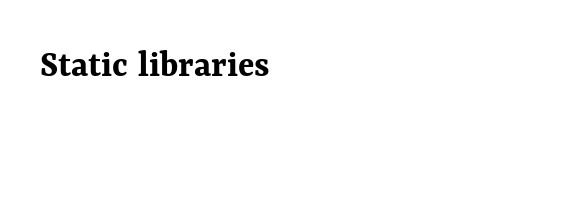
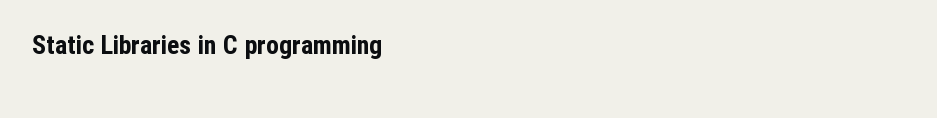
- Static libraries
+ Static Libraries in C programming

